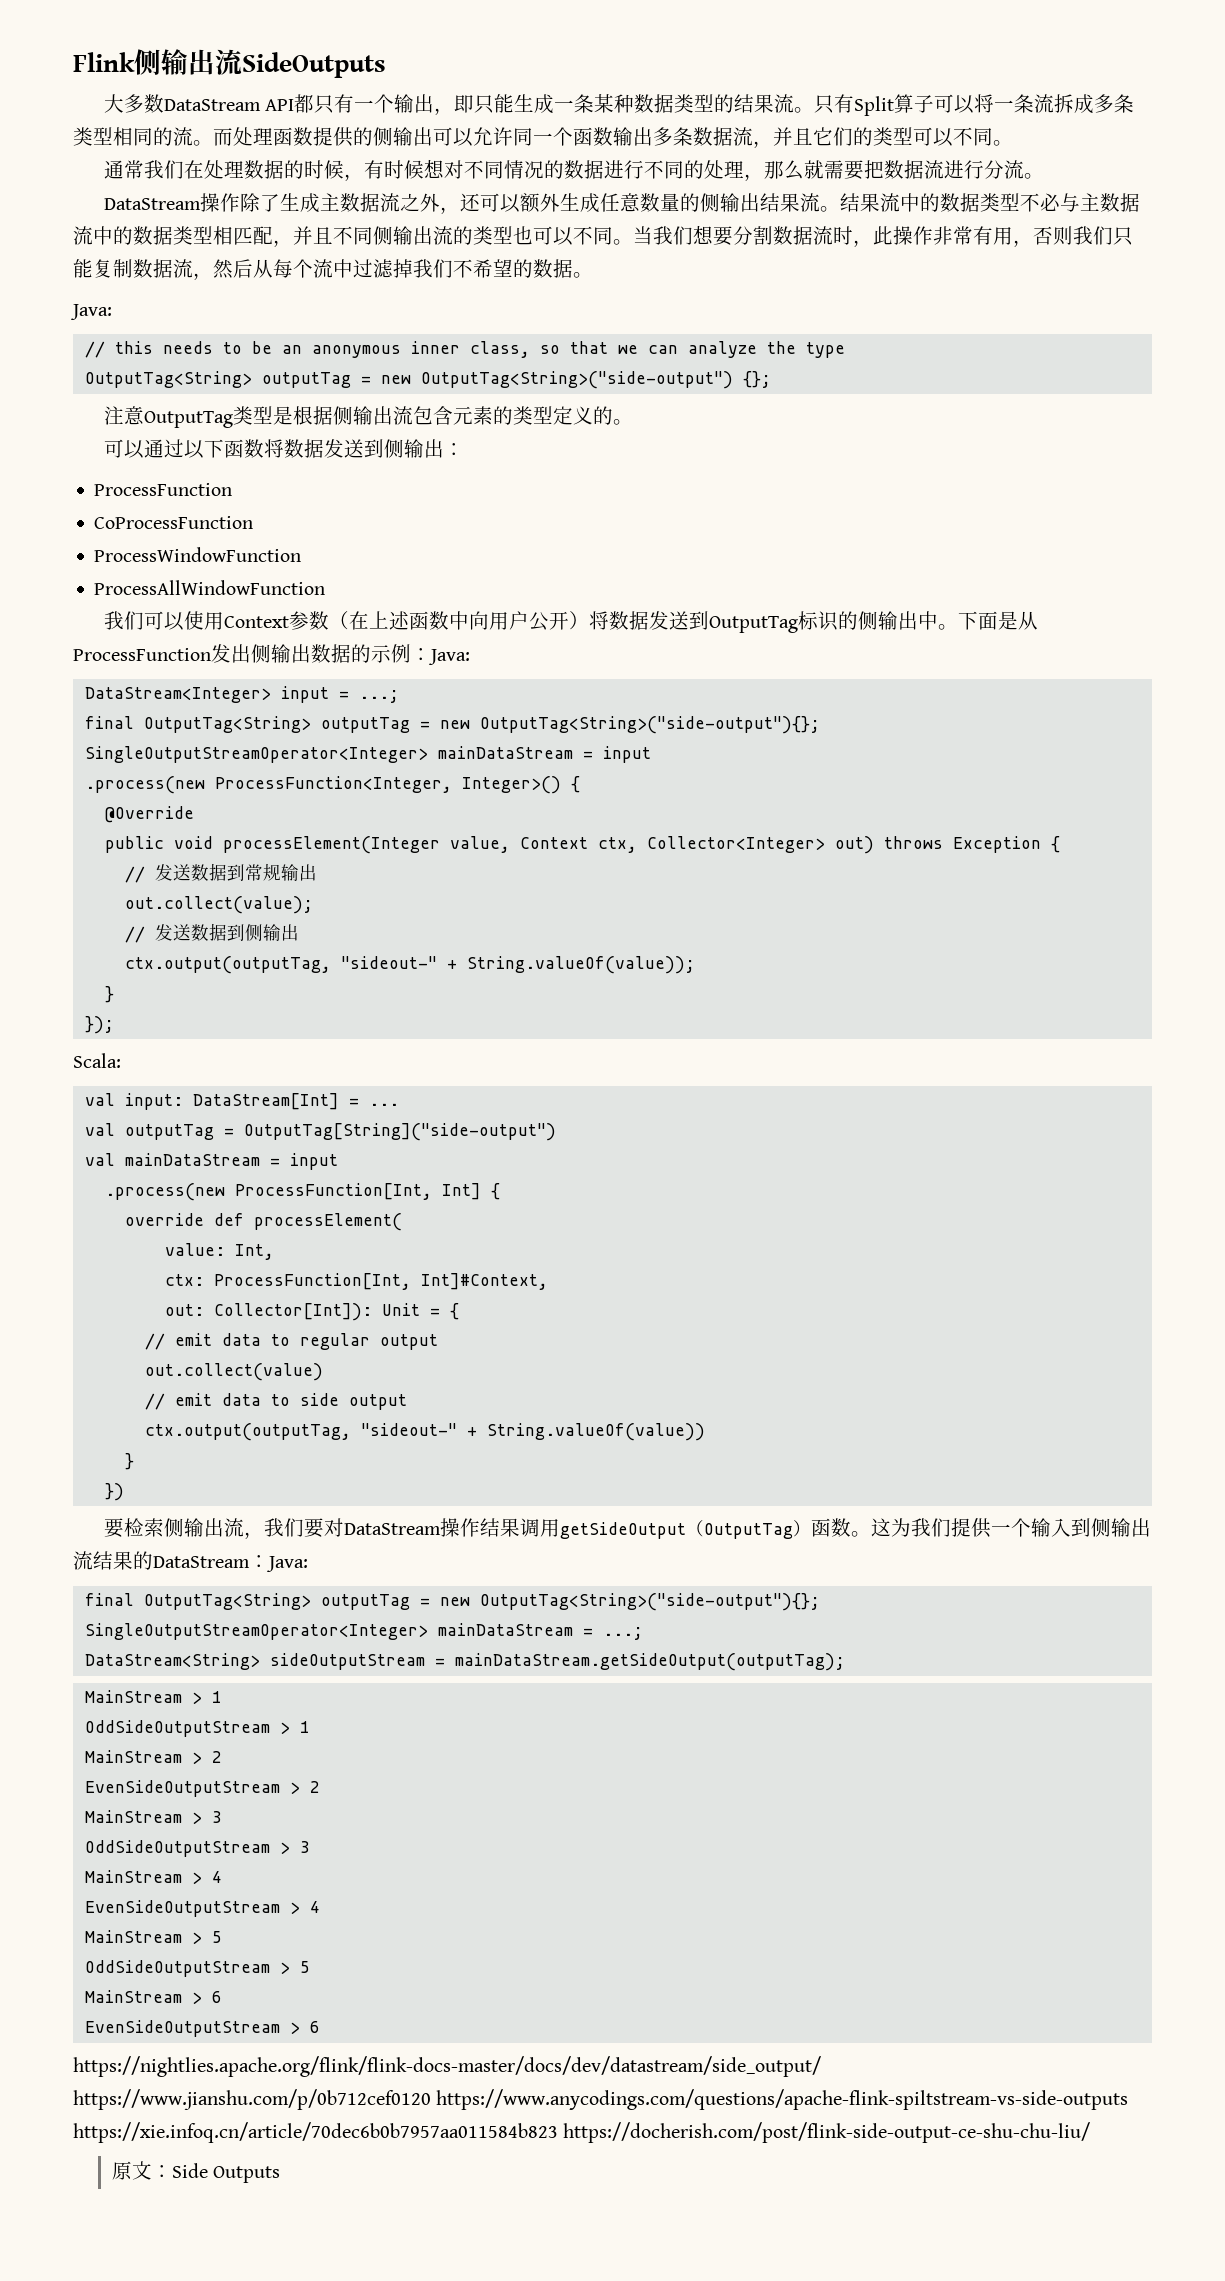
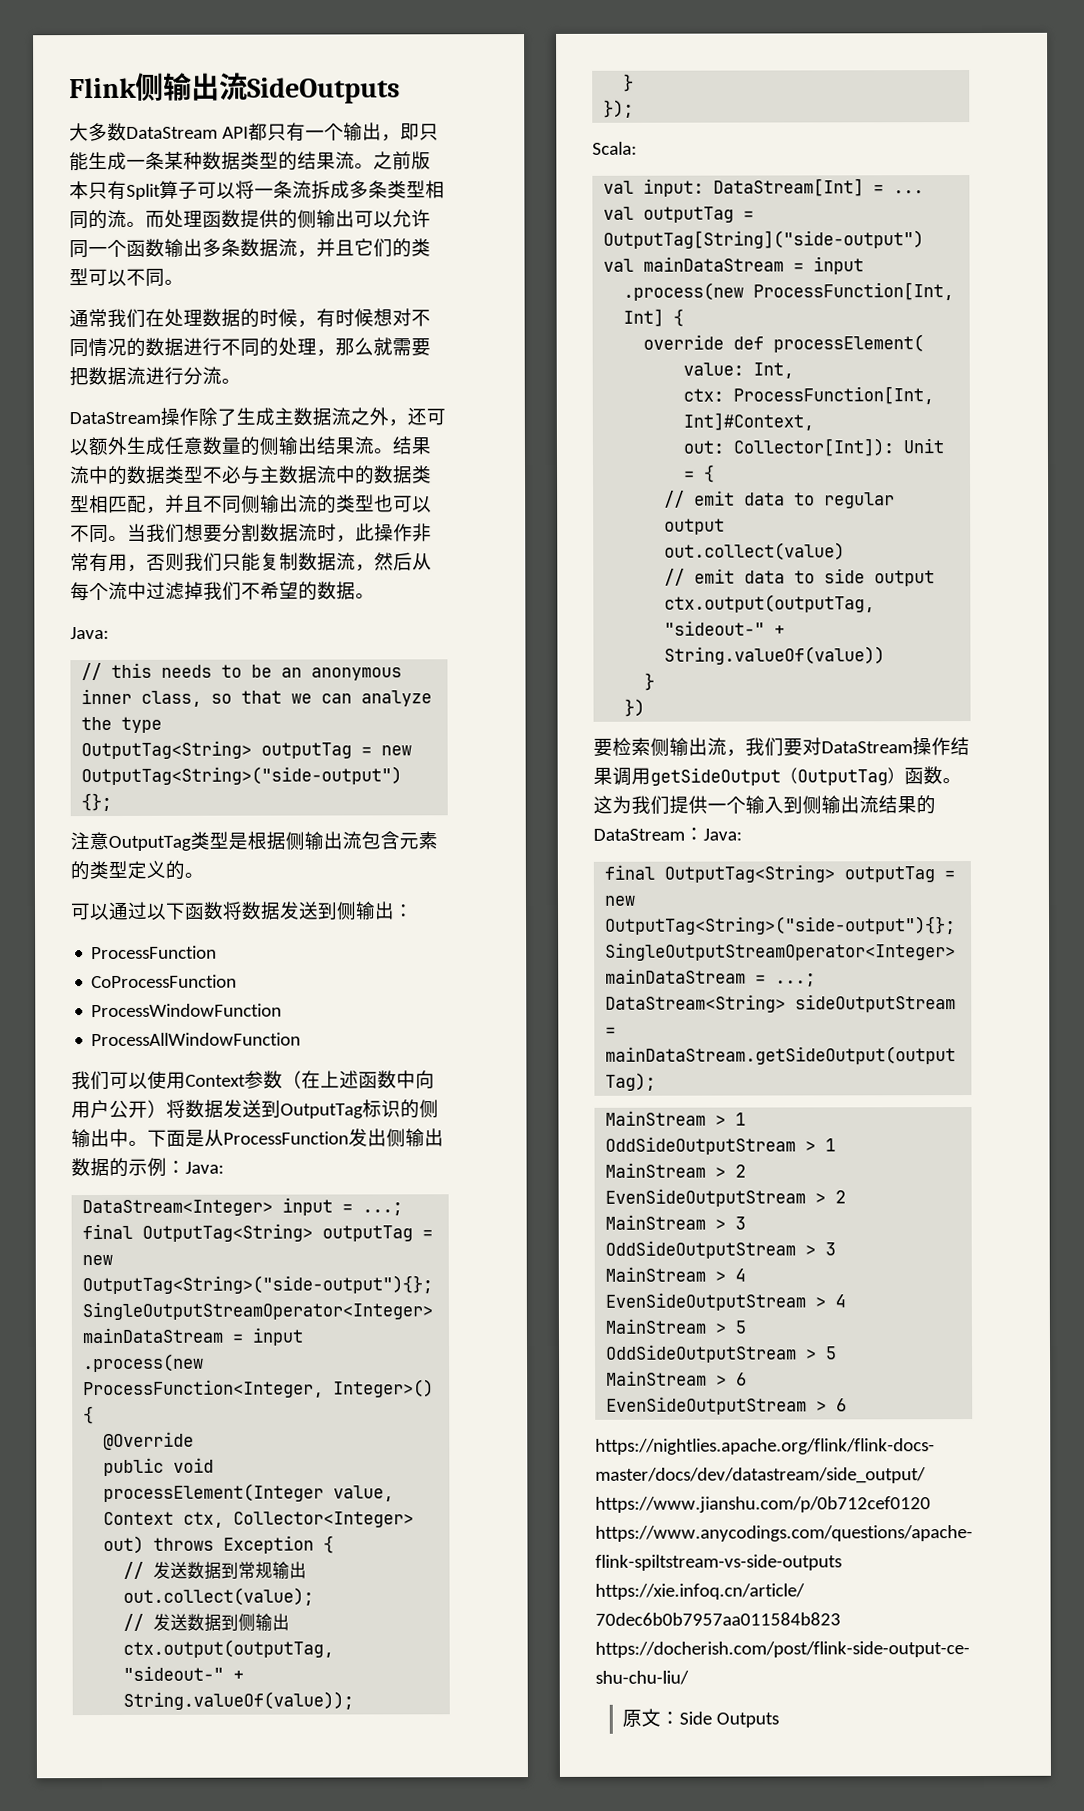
- 只有Split算子可以将一条流拆成多条类型相同的流。
+ 之前版本只有Split算子可以将一条流拆成多条类型相同的流。

